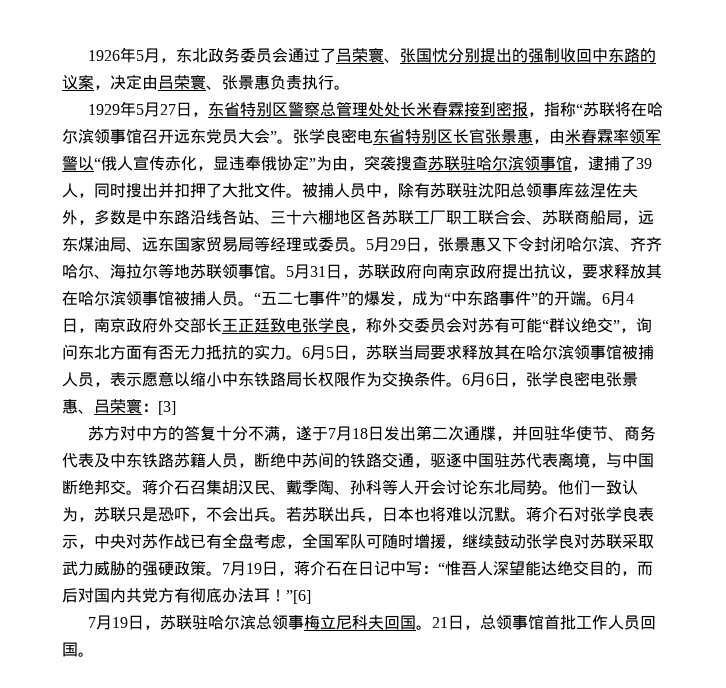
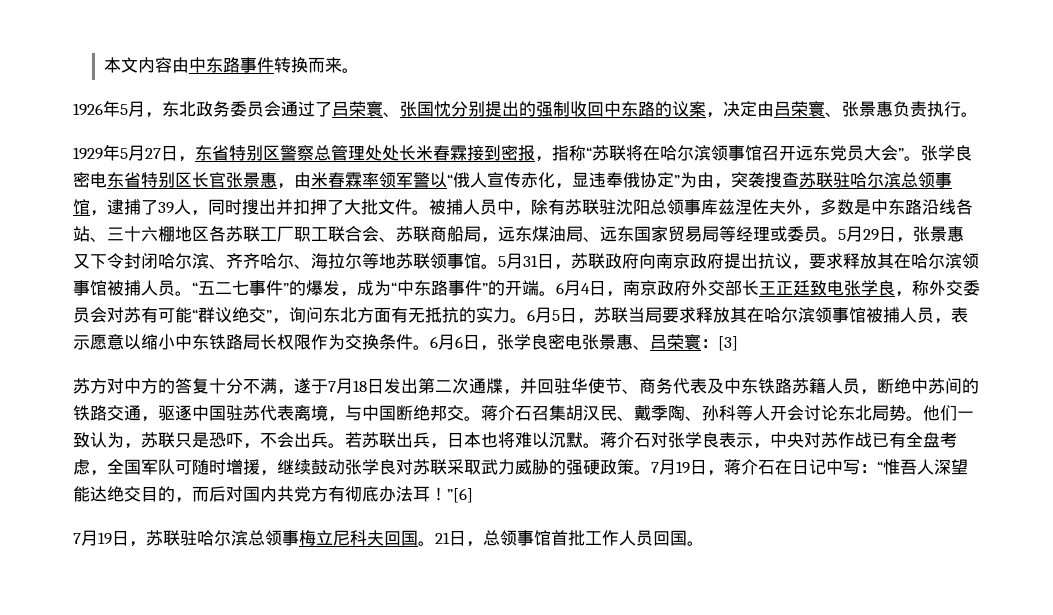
+ 本文内容由中东路事件转换而来。
- 张学良密电东省特别区长官张景惠，由米春霖率领军警以“俄人宣传赤化，显违奉俄协定”为由，突袭搜查苏联驻哈尔滨领事馆，逮捕了39人，同时搜出并扣押了大批文件。
+ 张学良密电东省特别区长官张景惠，由米春霖率领军警以“俄人宣传赤化，显违奉俄协定”为由，突袭搜查苏联驻哈尔滨总领事馆，逮捕了39人，同时搜出并扣押了大批文件。
- 6月4日，南京政府外交部长王正廷致电张学良，称外交委员会对苏有可能“群议绝交”，询问东北方面有否无力抵抗的实力。
+ 6月4日，南京政府外交部长王正廷致电张学良，称外交委员会对苏有可能“群议绝交”，询问东北方面有无抵抗的实力。

